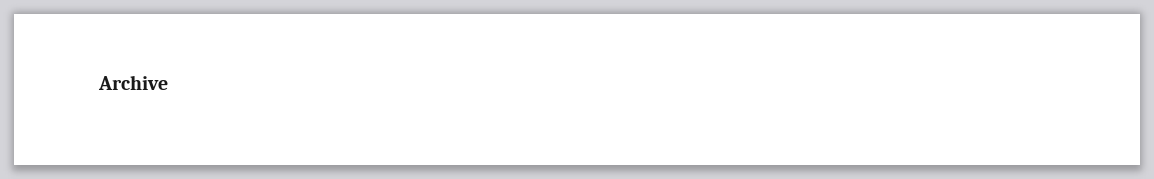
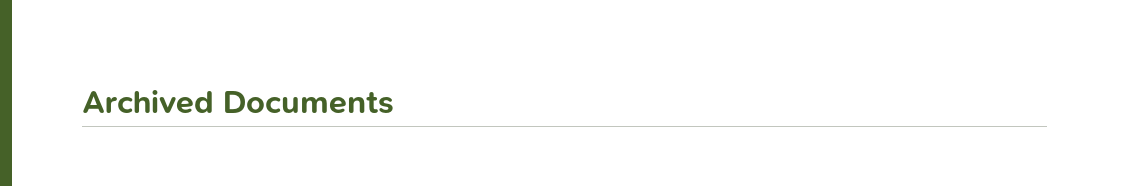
- Archive
+ Archived Documents

